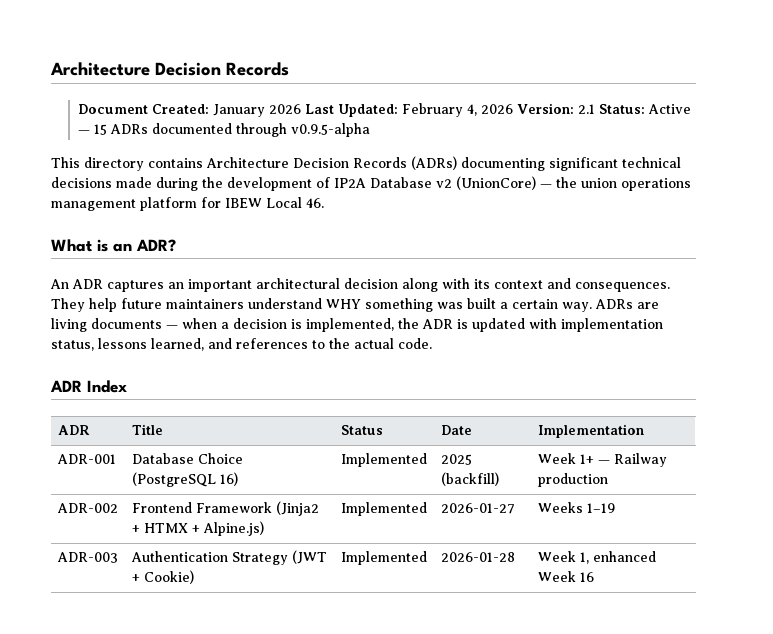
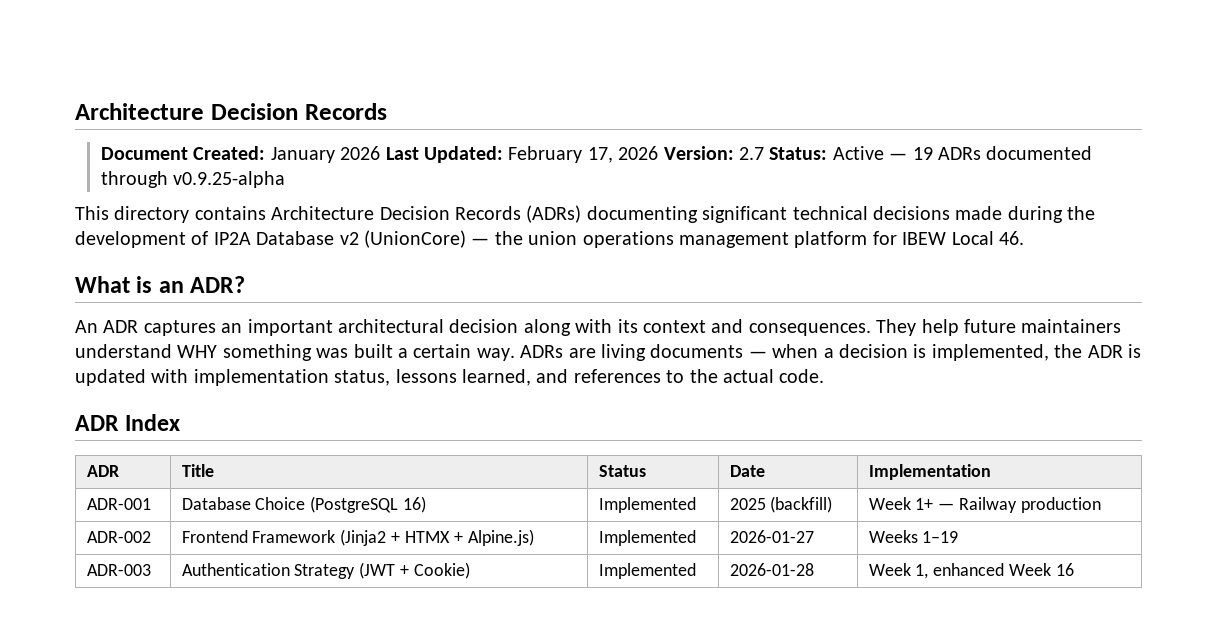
- Document Created: January 2026 Last Updated: February 4, 2026 Version: 2.1 Status: Active — 15 ADRs documented through v0.9.5-alpha
+ Document Created: January 2026 Last Updated: February 17, 2026 Version: 2.7 Status: Active — 19 ADRs documented through v0.9.25-alpha

